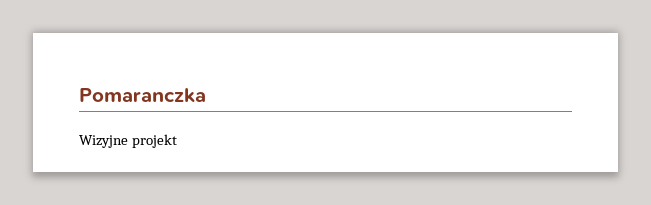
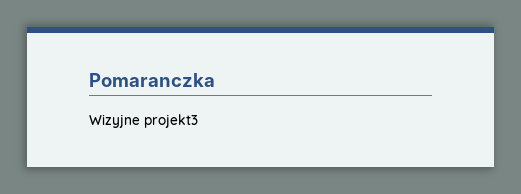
- Wizyjne projekt
+ Wizyjne projekt3

